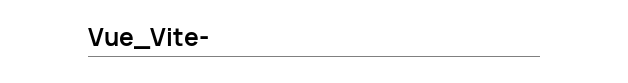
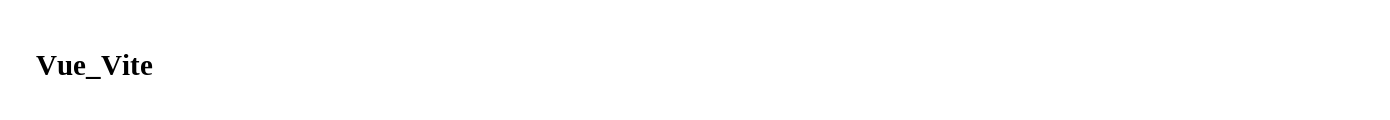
- Vue_Vite-
+ Vue_Vite

